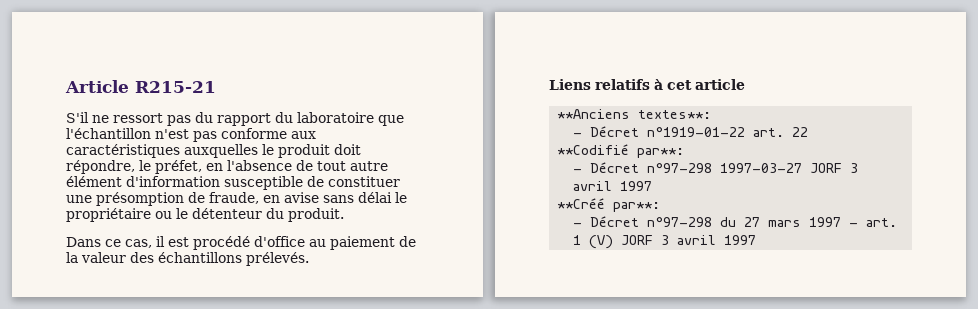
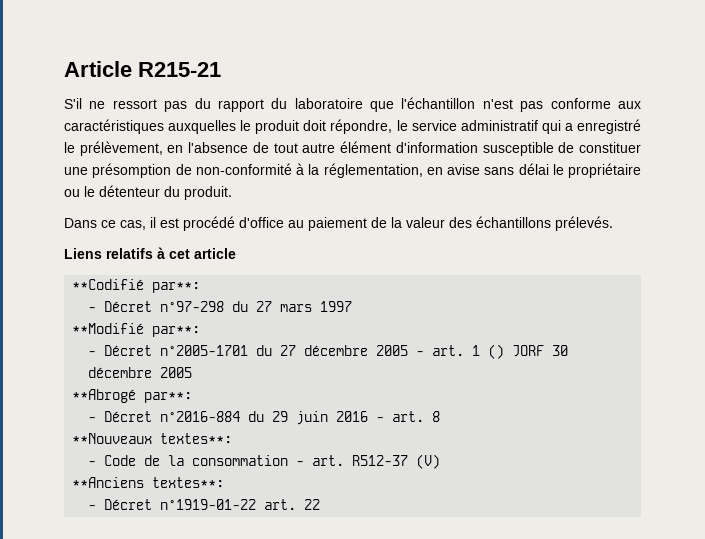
- S'il ne ressort pas du rapport du laboratoire que l'échantillon n'est pas conforme aux caractéristiques auxquelles le produit doit répondre, le préfet, en l'absence de tout autre élément d'information susceptible de constituer une présomption de fraude, en avise sans délai le propriétaire ou le détenteur du produit.
+ S'il ne ressort pas du rapport du laboratoire que l'échantillon n'est pas conforme aux caractéristiques auxquelles le produit doit répondre, le service administratif qui a enregistré le prélèvement, en l'absence de tout autre élément d'information susceptible de constituer une présomption de non-conformité à la réglementation, en avise sans délai le propriétaire ou le détenteur du produit.
- **Anciens textes**:
- - Décret n°1919-01-22 art. 22
  **Codifié par**:
- - Décret n°97-298 1997-03-27 JORF 3 avril 1997
- **Créé par**:
- - Décret n°97-298 du 27 mars 1997 - art. 1 (V) JORF 3 avril 1997
+ - Décret n°97-298 du 27 mars 1997
+ **Modifié par**:
+ - Décret n°2005-1701 du 27 décembre 2005 - art. 1 () JORF 30 décembre 2005
+ **Abrogé par**:
+ - Décret n°2016-884 du 29 juin 2016 - art. 8
+ **Nouveaux textes**:
+ - Code de la consommation - art. R512-37 (V)
+ **Anciens textes**:
+ - Décret n°1919-01-22 art. 22

